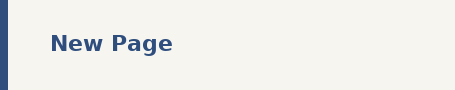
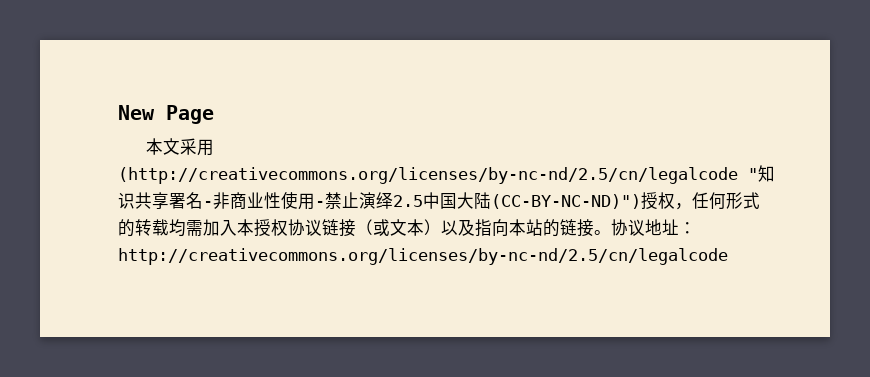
+ 本文采用(http://creativecommons.org/licenses/by-nc-nd/2.5/cn/legalcode "知识共享署名-非商业性使用-禁止演绎2.5中国大陆(CC-BY-NC-ND)")授权，任何形式的转载均需加入本授权协议链接（或文本）以及指向本站的链接。协议地址：http://creativecommons.org/licenses/by-nc-nd/2.5/cn/legalcode

